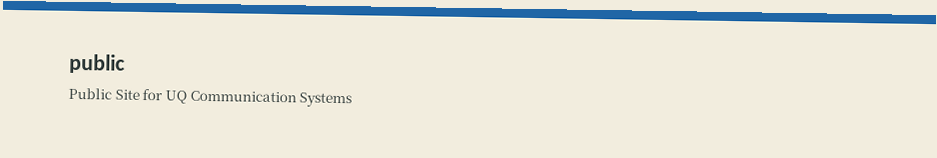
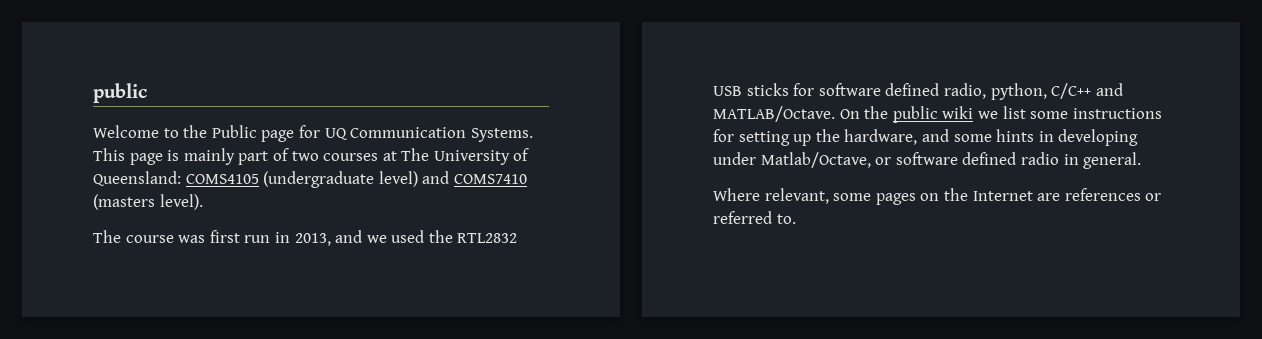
- Public Site for UQ Communication Systems
+ Welcome to the Public page for UQ Communication Systems. This page is mainly part of two courses at The University of Queensland: COMS4105 (undergraduate level) and COMS7410 (masters level).
+ The course was first run in 2013, and we used the RTL2832 USB sticks for software defined radio, python, C/C++ and MATLAB/Octave. On the public wiki we list some instructions for setting up the hardware, and some hints in developing under Matlab/Octave, or software defined radio in general.
+ Where relevant, some pages on the Internet are references or referred to.

